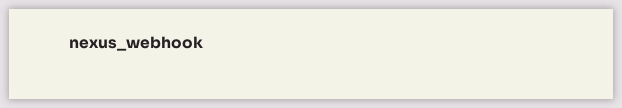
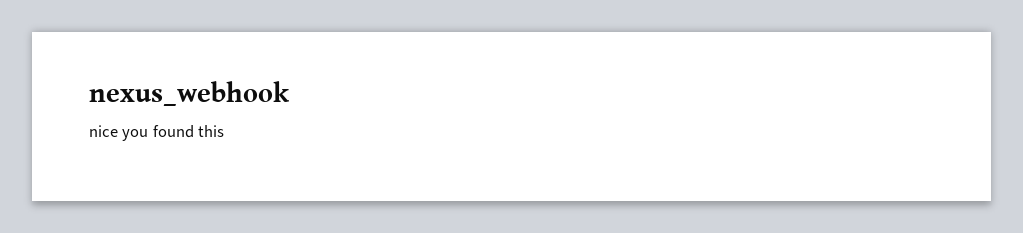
+ nice you found this

